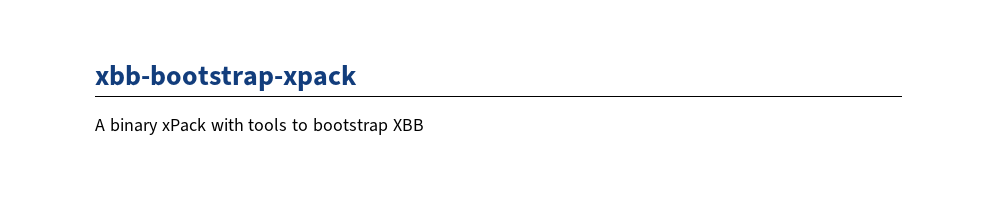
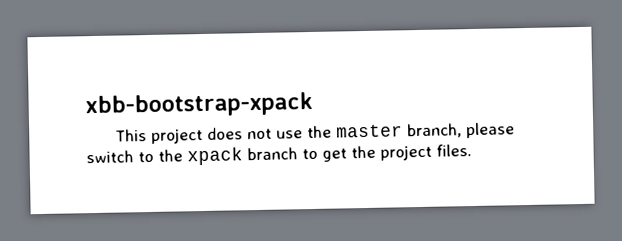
- A binary xPack with tools to bootstrap XBB
+ This project does not use the master branch, please switch to the xpack branch to get the project files.

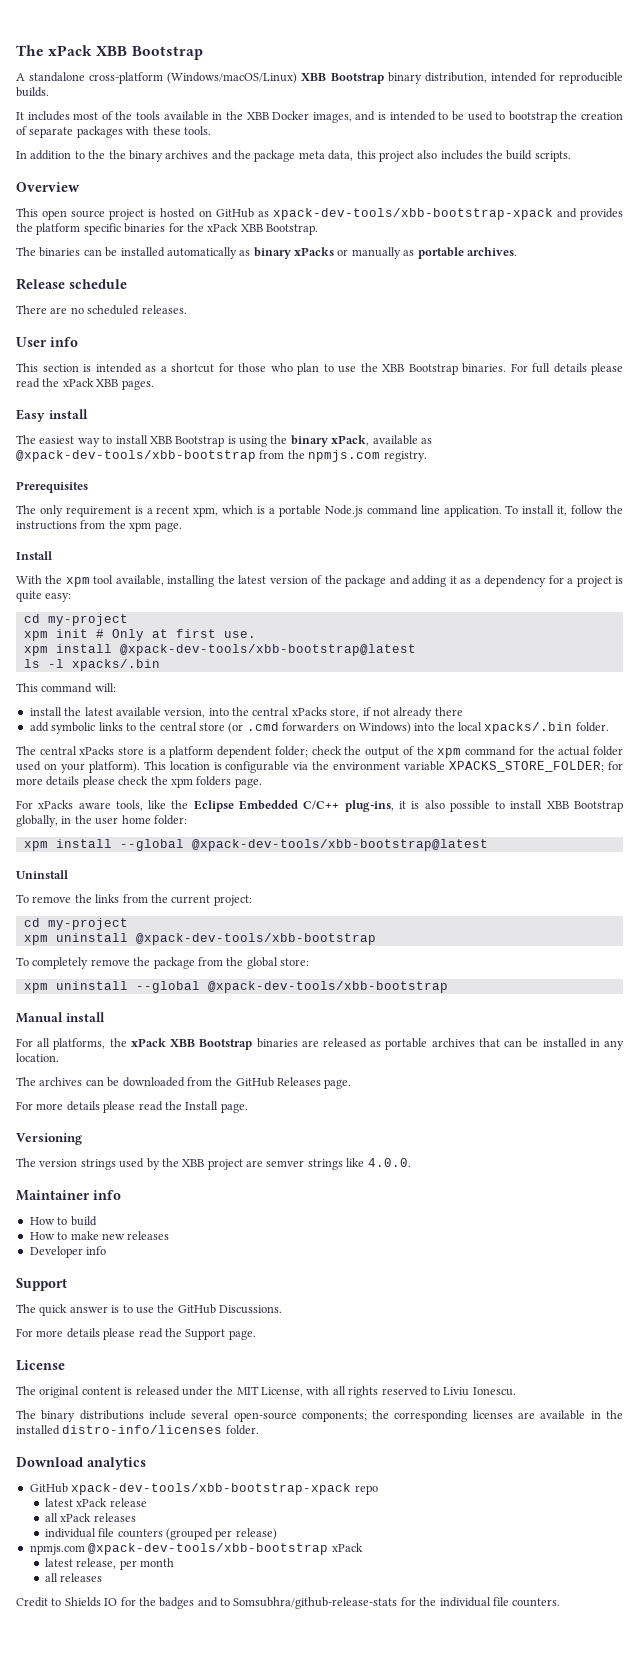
- xbb-bootstrap-xpack
- This project does not use the master branch, please switch to the xpack branch to get the project files.
+ The xPack XBB Bootstrap
+ A standalone cross-platform (Windows/macOS/Linux) XBB Bootstrap binary distribution, intended for reproducible builds.
+ It includes most of the tools available in the XBB Docker images, and is intended to be used to bootstrap the creation of separate packages with these tools.
+ In addition to the the binary archives and the package meta data, this project also includes the build scripts.
+ Overview
+ This open source project is hosted on GitHub as xpack-dev-tools/xbb-bootstrap-xpack and provides the platform specific binaries for the xPack XBB Bootstrap.
+ The binaries can be installed automatically as binary xPacks or manually as portable archives.
+ Release schedule
+ There are no scheduled releases.
+ User info
+ This section is intended as a shortcut for those who plan to use the XBB Bootstrap binaries. For full details please read the xPack XBB pages.
+ Easy install
+ The easiest way to install XBB Bootstrap is using the binary xPack, available as @xpack-dev-tools/xbb-bootstrap from the npmjs.com registry.
+ Prerequisites
+ The only requirement is a recent xpm, which is a portable Node.js command line application. To install it, follow the instructions from the xpm page.
+ Install
+ With the xpm tool available, installing the latest version of the package and adding it as a dependency for a project is quite easy:
+ cd my-project
+ xpm init # Only at first use.
+ xpm install @xpack-dev-tools/xbb-bootstrap@latest
+ ls -l xpacks/.bin
+ This command will:
+ install the latest available version, into the central xPacks store, if not already there
+ add symbolic links to the central store (or .cmd forwarders on Windows) into the local xpacks/.bin folder.
+ The central xPacks store is a platform dependent folder; check the output of the xpm command for the actual folder used on your platform). This location is configurable via the environment variable XPACKS_STORE_FOLDER; for more details please check the xpm folders page.
+ For xPacks aware tools, like the Eclipse Embedded C/C++ plug-ins, it is also possible to install XBB Bootstrap globally, in the user home folder:
+ xpm install --global @xpack-dev-tools/xbb-bootstrap@latest
+ Uninstall
+ To remove the links from the current project:
+ cd my-project
+ xpm uninstall @xpack-dev-tools/xbb-bootstrap
+ To completely remove the package from the global store:
+ xpm uninstall --global @xpack-dev-tools/xbb-bootstrap
+ Manual install
+ For all platforms, the xPack XBB Bootstrap binaries are released as portable archives that can be installed in any location.
+ The archives can be downloaded from the GitHub Releases page.
+ For more details please read the Install page.
+ Versioning
+ The version strings used by the XBB project are semver strings like 4.0.0.
+ Maintainer info
+ How to build
+ How to make new releases
+ Developer info
+ Support
+ The quick answer is to use the GitHub Discussions.
+ For more details please read the Support page.
+ License
+ The original content is released under the MIT License, with all rights reserved to Liviu Ionescu.
+ The binary distributions include several open-source components; the corresponding licenses are available in the installed distro-info/licenses folder.
+ Download analytics
+ GitHub xpack-dev-tools/xbb-bootstrap-xpack repo
+ latest xPack release
+ all xPack releases
+ individual file counters (grouped per release)
+ npmjs.com @xpack-dev-tools/xbb-bootstrap xPack
+ latest release, per month
+ all releases
+ Credit to Shields IO for the badges and to Somsubhra/github-release-stats for the individual file counters.

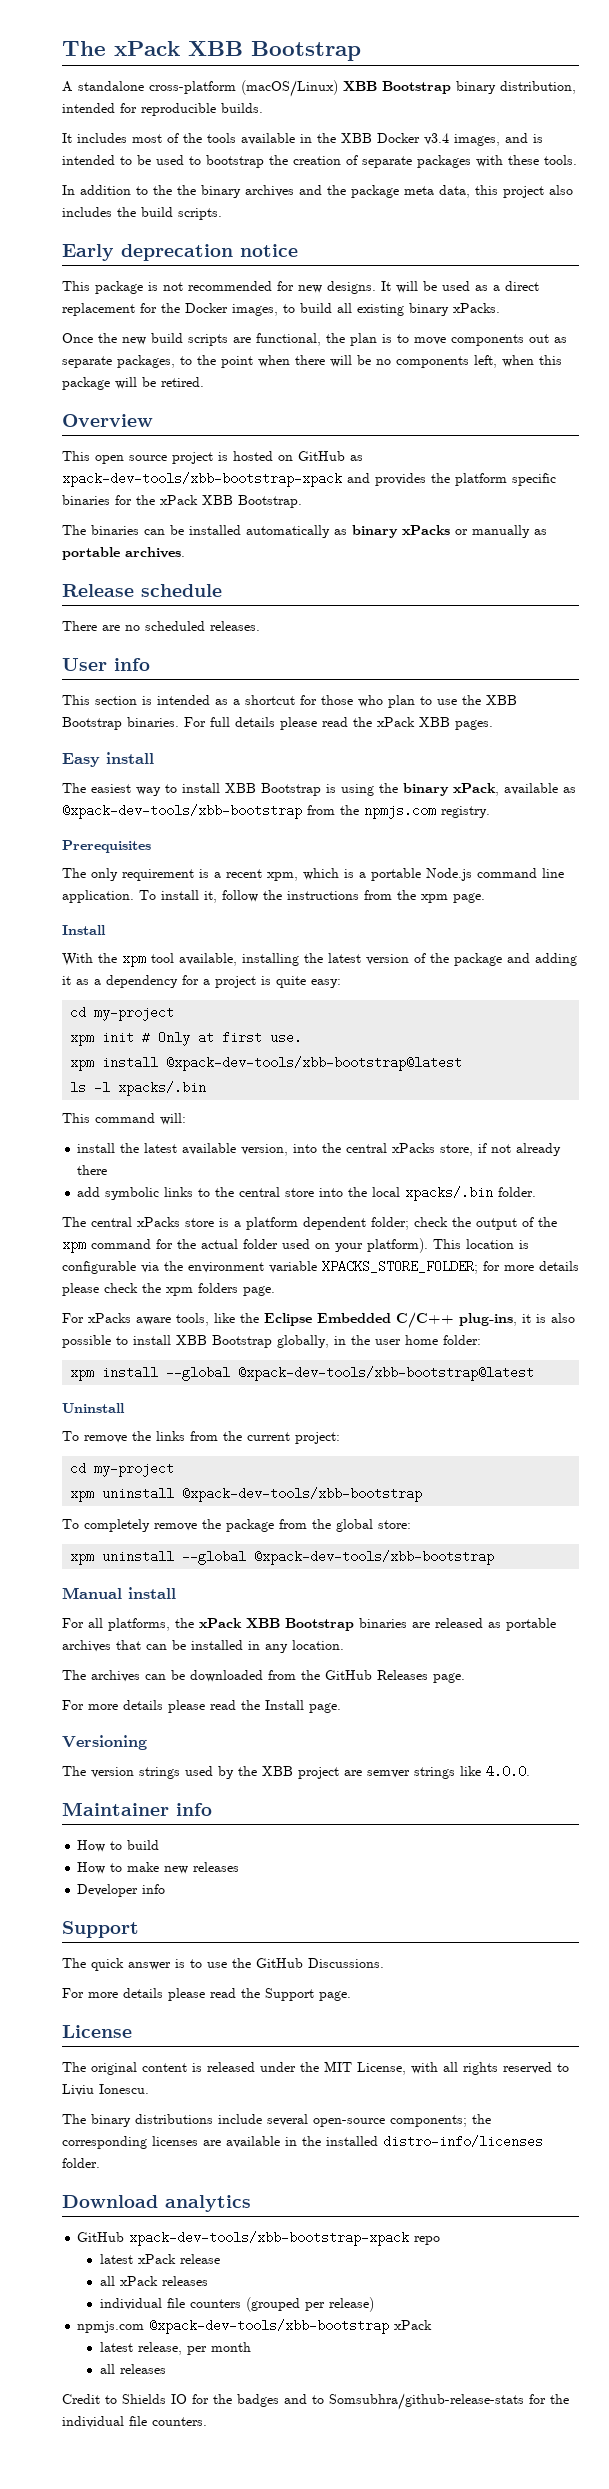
- A standalone cross-platform (Windows/macOS/Linux) XBB Bootstrap binary distribution, intended for reproducible builds.
+ A standalone cross-platform (macOS/Linux) XBB Bootstrap binary distribution, intended for reproducible builds.
- It includes most of the tools available in the XBB Docker images, and is intended to be used to bootstrap the creation of separate packages with these tools.
+ It includes most of the tools available in the XBB Docker v3.4 images, and is intended to be used to bootstrap the creation of separate packages with these tools.
+ Early deprecation notice
+ This package is not recommended for new designs. It will be used as a direct replacement for the Docker images, to build all existing binary xPacks.
+ Once the new build scripts are functional, the plan is to move components out as separate packages, to the point when there will be no components left, when this package will be retired.
- add symbolic links to the central store (or .cmd forwarders on Windows) into the local xpacks/.bin folder.
+ add symbolic links to the central store into the local xpacks/.bin folder.

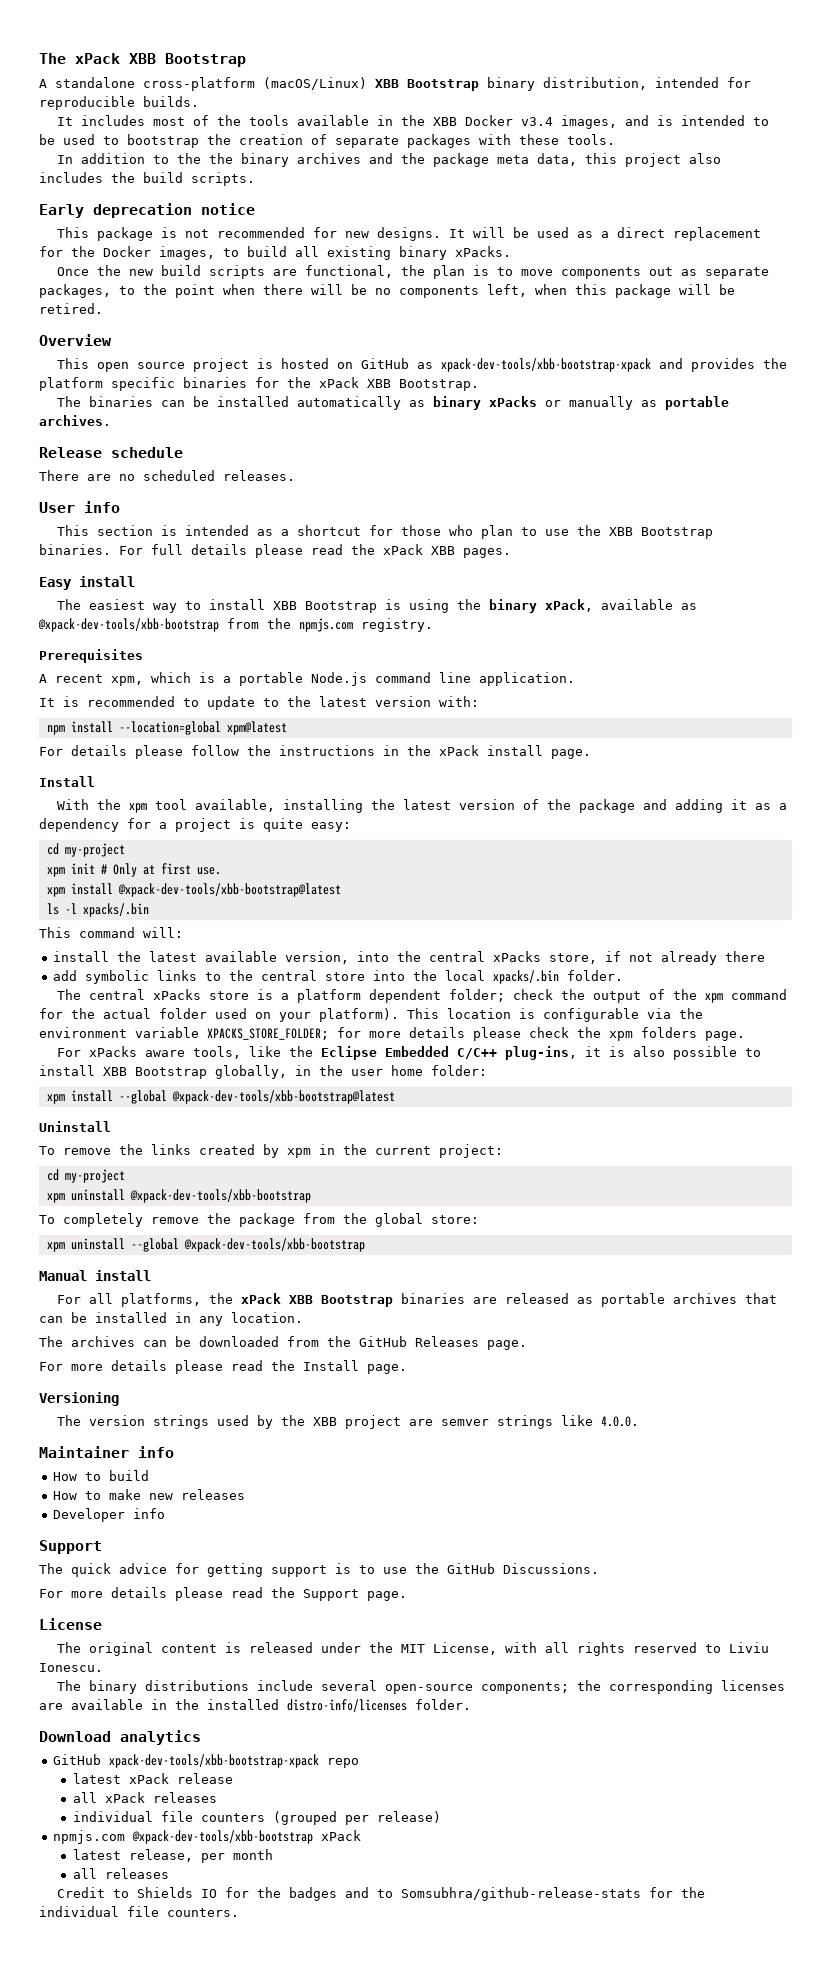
- The only requirement is a recent xpm, which is a portable Node.js command line application. To install it, follow the instructions from the xpm page.
+ A recent xpm, which is a portable Node.js command line application.
+ It is recommended to update to the latest version with:
+ npm install --location=global xpm@latest
+ For details please follow the instructions in the xPack install page.
- To remove the links from the current project:
+ To remove the links created by xpm in the current project:
- The quick answer is to use the GitHub Discussions.
+ The quick advice for getting support is to use the GitHub Discussions.

